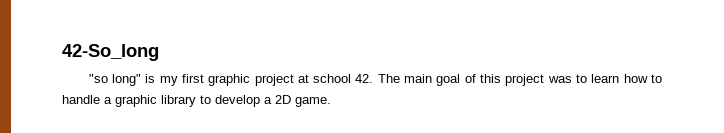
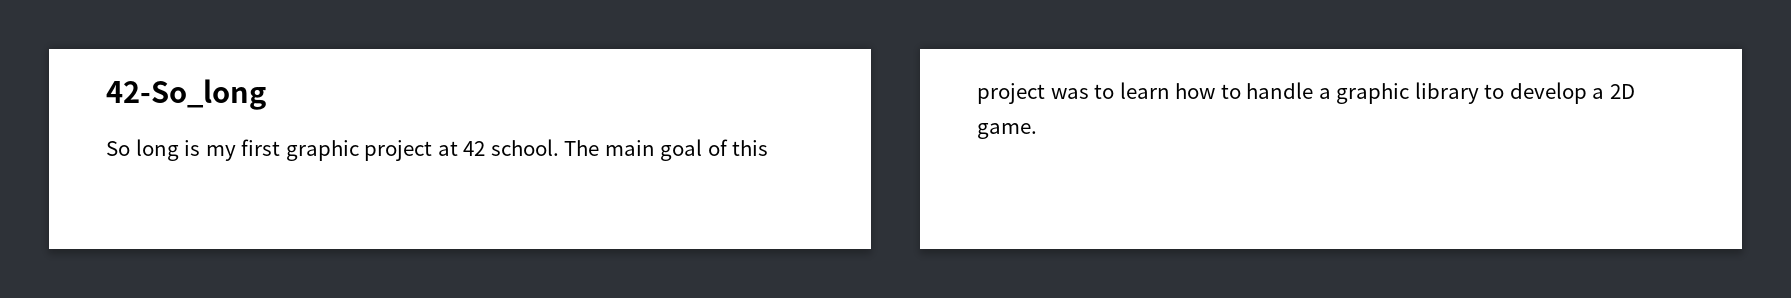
- "so long" is my first graphic project at school 42. The main goal of this project was to learn how to handle a graphic library to develop a 2D game.
+ So long is my first graphic project at 42 school. The main goal of this project was to learn how to handle a graphic library to develop a 2D game.

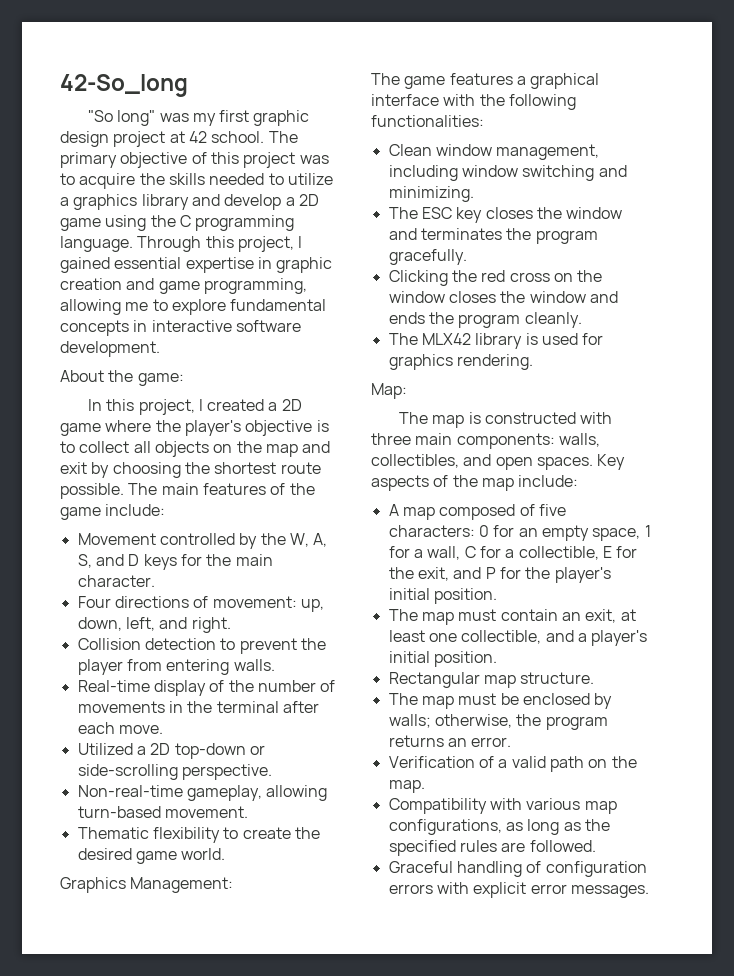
- So long is my first graphic project at 42 school.
+ "So long" was my first graphic design project at 42 school.
- The main goal of this project was to learn how to handle a graphic library to develop a 2D game.
+ The primary objective of this project was to acquire the skills needed to utilize a graphics library and develop a 2D game using the C programming language. Through this project, I gained essential expertise in graphic creation and game programming, allowing me to explore fundamental concepts in interactive software development.
+ About the game:
+ In this project, I created a 2D game where the player's objective is to collect all objects on the map and exit by choosing the shortest route possible. The main features of the game include:
+ Movement controlled by the W, A, S, and D keys for the main character.
+ Four directions of movement: up, down, left, and right.
+ Collision detection to prevent the player from entering walls.
+ Real-time display of the number of movements in the terminal after each move.
+ Utilized a 2D top-down or side-scrolling perspective.
+ Non-real-time gameplay, allowing turn-based movement.
+ Thematic flexibility to create the desired game world.
+ Graphics Management:
+ The game features a graphical interface with the following functionalities:
+ Clean window management, including window switching and minimizing.
+ The ESC key closes the window and terminates the program gracefully.
+ Clicking the red cross on the window closes the window and ends the program cleanly.
+ The MLX42 library is used for graphics rendering.
+ Map:
+ The map is constructed with three main components: walls, collectibles, and open spaces. Key aspects of the map include:
+ A map composed of five characters: 0 for an empty space, 1 for a wall, C for a collectible, E for the exit, and P for the player's initial position.
+ The map must contain an exit, at least one collectible, and a player's initial position.
+ Rectangular map structure.
+ The map must be enclosed by walls; otherwise, the program returns an error.
+ Verification of a valid path on the map.
+ Compatibility with various map configurations, as long as the specified rules are followed.
+ Graceful handling of configuration errors with explicit error messages.

